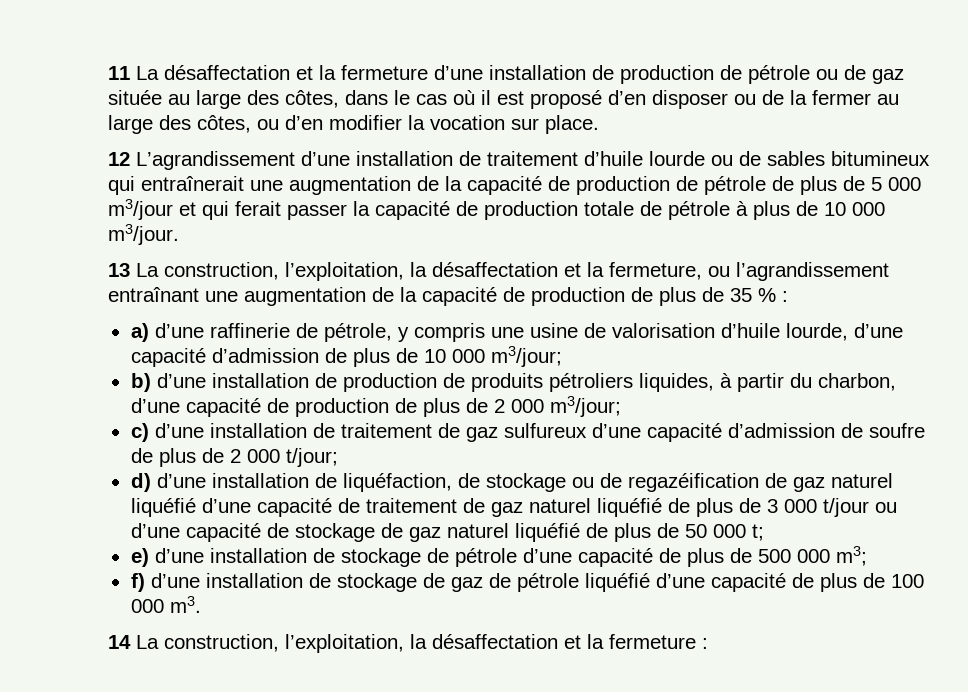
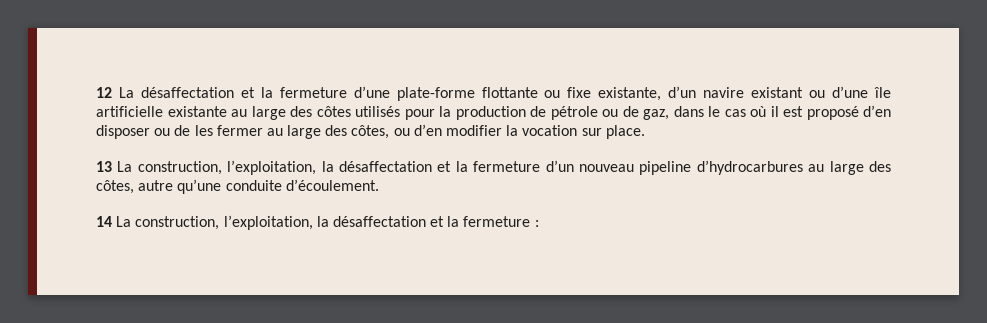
- 11 La désaffectation et la fermeture d’une installation de production de pétrole ou de gaz située au large des côtes, dans le cas où il est proposé d’en disposer ou de la fermer au large des côtes, ou d’en modifier la vocation sur place.
+ 12 La désaffectation et la fermeture d’une plate-forme flottante ou fixe existante, d’un navire existant ou d’une île artificielle existante au large des côtes utilisés pour la production de pétrole ou de gaz, dans le cas où il est proposé d’en disposer ou de les fermer au large des côtes, ou d’en modifier la vocation sur place.
- 12 L’agrandissement d’une installation de traitement d’huile lourde ou de sables bitumineux qui entraînerait une augmentation de la capacité de production de pétrole de plus de 5 000 m3/jour et qui ferait passer la capacité de production totale de pétrole à plus de 10 000 m3/jour.
- 13 La construction, l’exploitation, la désaffectation et la fermeture, ou l’agrandissement entraînant une augmentation de la capacité de production de plus de 35 % :
- a) d’une raffinerie de pétrole, y compris une usine de valorisation d’huile lourde, d’une capacité d’admission de plus de 10 000 m3/jour;
- b) d’une installation de production de produits pétroliers liquides, à partir du charbon, d’une capacité de production de plus de 2 000 m3/jour;
- c) d’une installation de traitement de gaz sulfureux d’une capacité d’admission de soufre de plus de 2 000 t/jour;
- d) d’une installation de liquéfaction, de stockage ou de regazéification de gaz naturel liquéfié d’une capacité de traitement de gaz naturel liquéfié de plus de 3 000 t/jour ou d’une capacité de stockage de gaz naturel liquéfié de plus de 50 000 t;
- e) d’une installation de stockage de pétrole d’une capacité de plus de 500 000 m3;
- f) d’une installation de stockage de gaz de pétrole liquéfié d’une capacité de plus de 100 000 m3.
+ 13 La construction, l’exploitation, la désaffectation et la fermeture d’un nouveau pipeline d’hydrocarbures au large des côtes, autre qu’une conduite d’écoulement.

